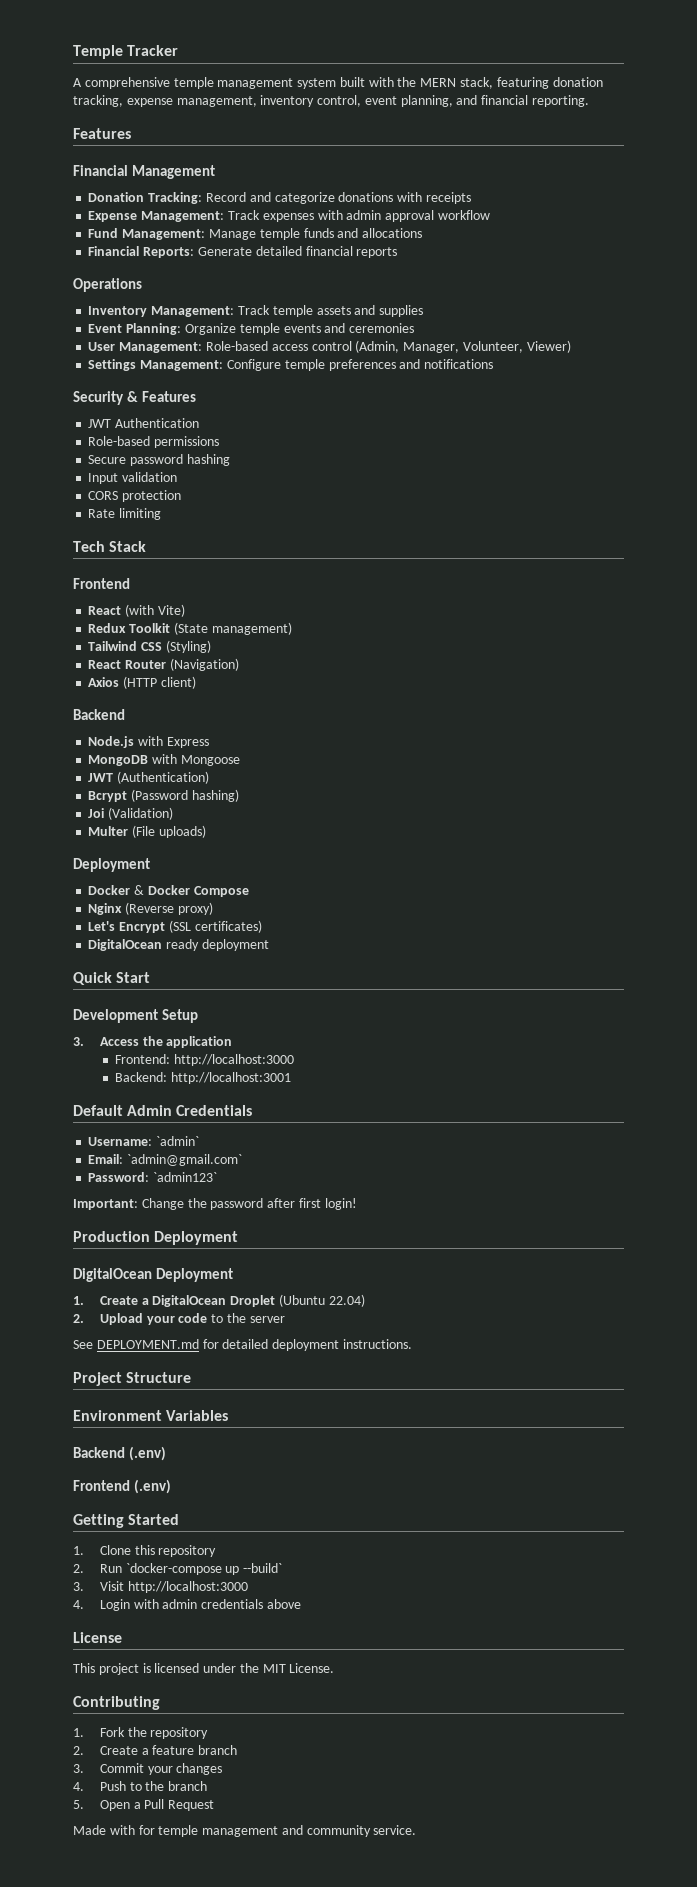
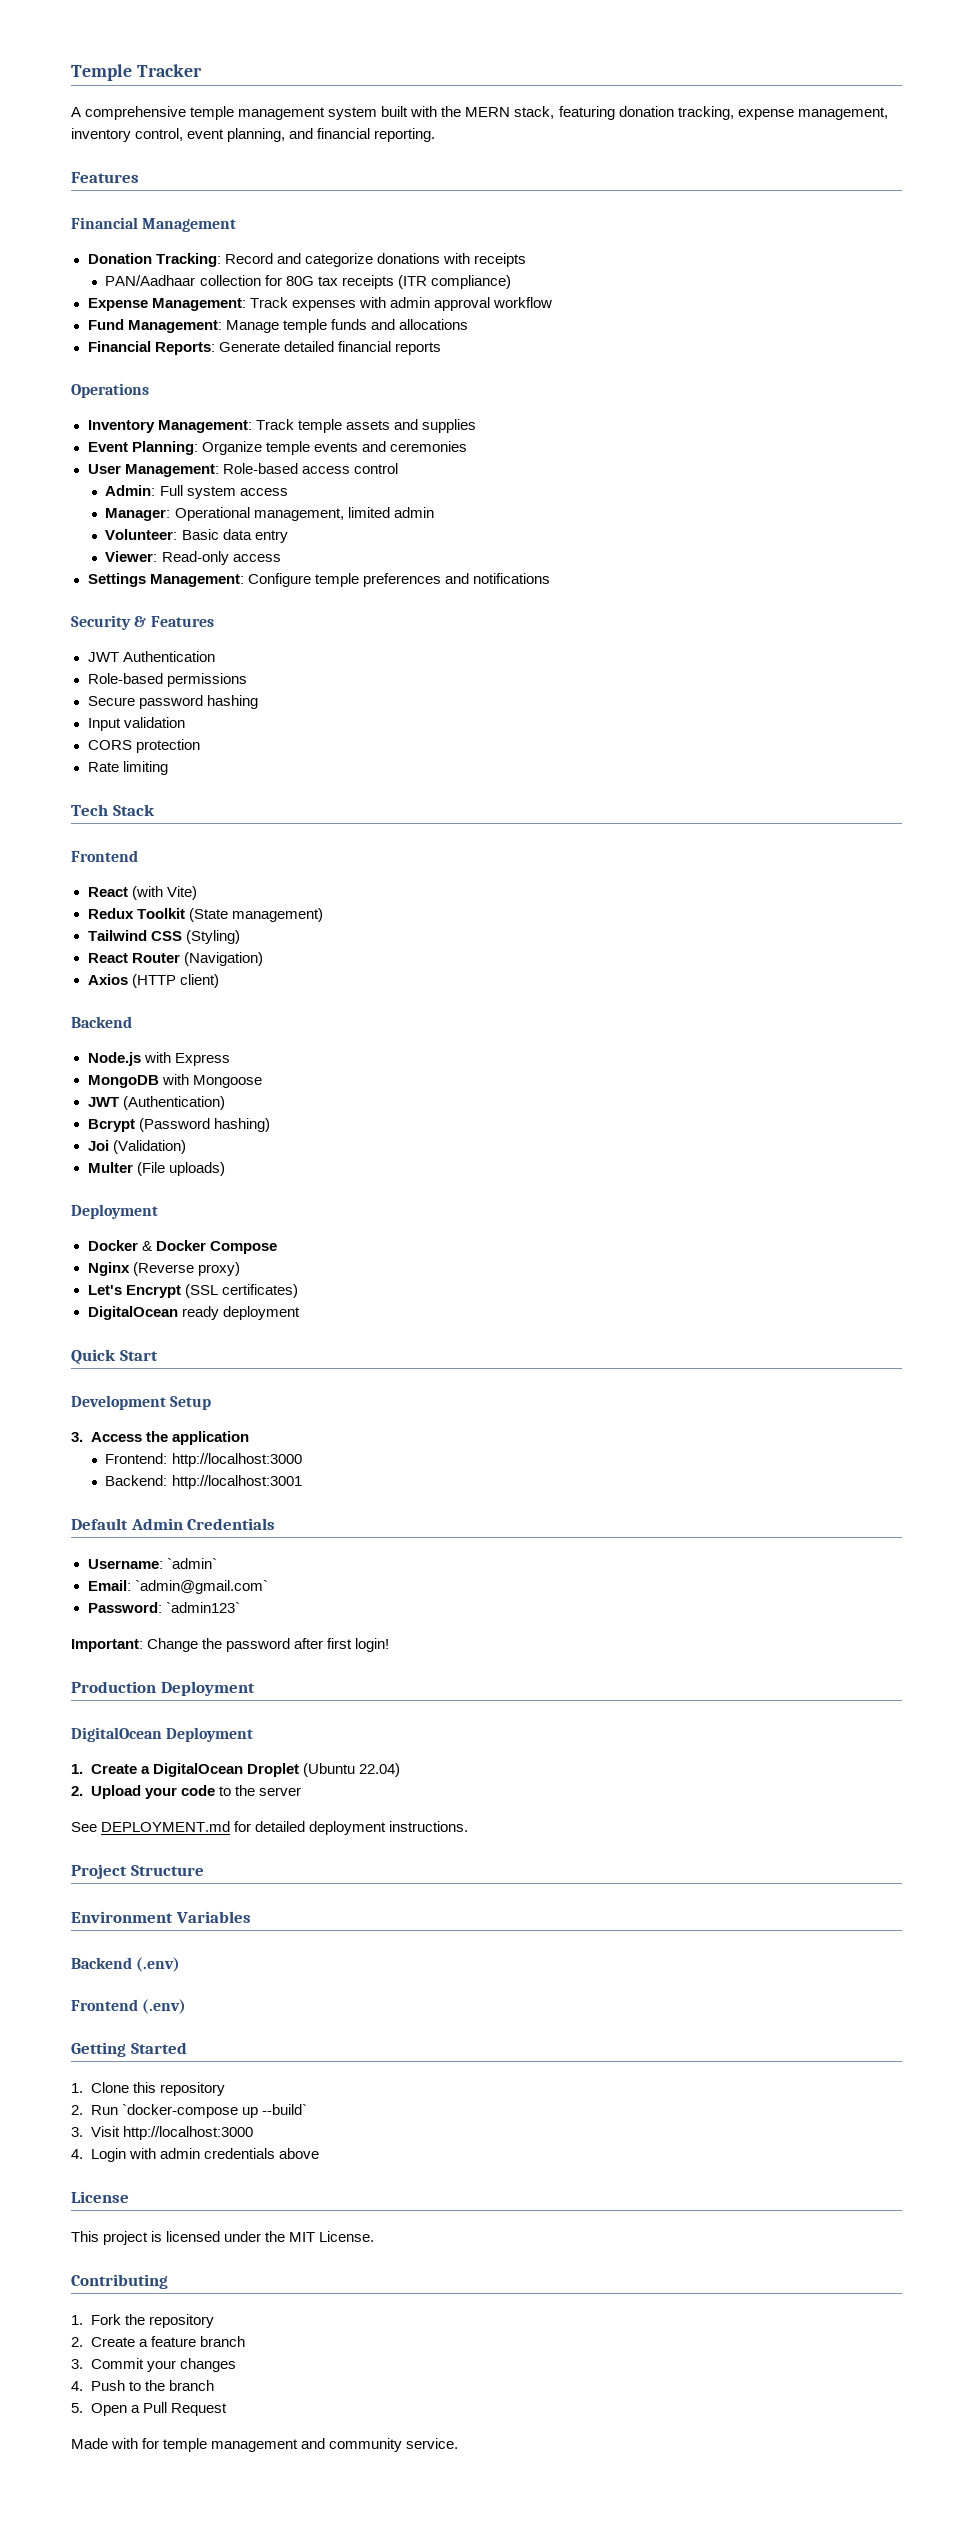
+ PAN/Aadhaar collection for 80G tax receipts (ITR compliance)
- User Management: Role-based access control (Admin, Manager, Volunteer, Viewer)
+ User Management: Role-based access control
+ Admin: Full system access
+ Manager: Operational management, limited admin
+ Volunteer: Basic data entry
+ Viewer: Read-only access

